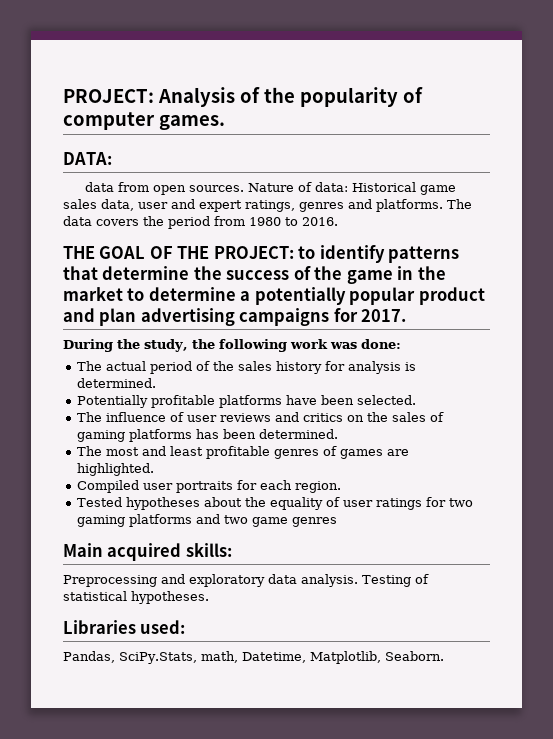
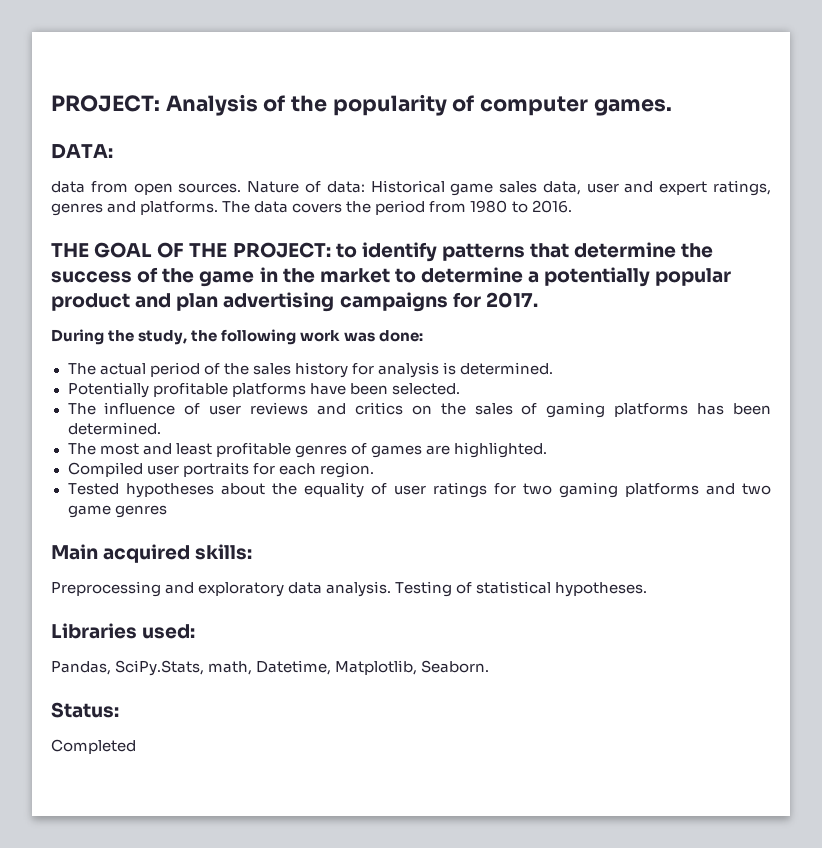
+ Status:
+ Completed

